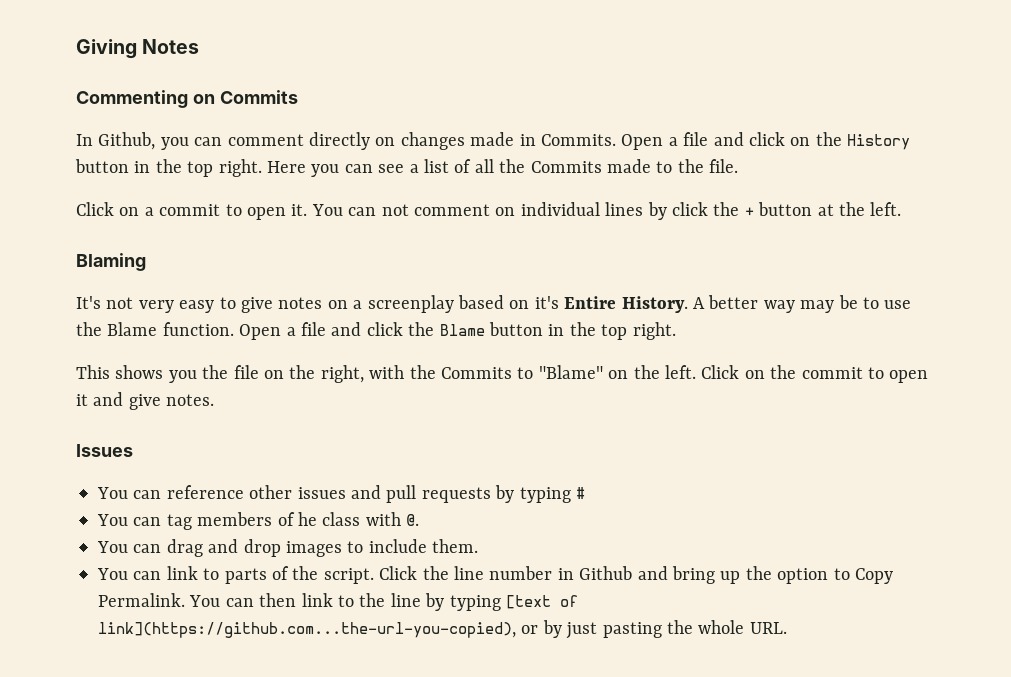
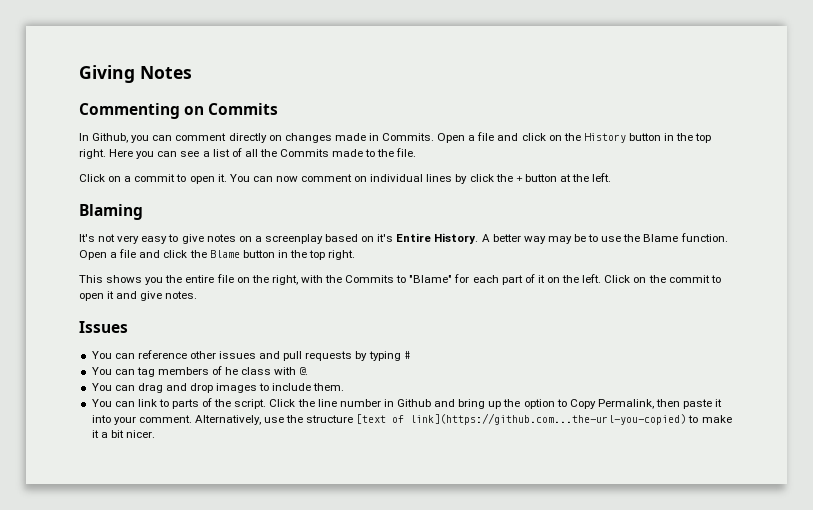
- You can not comment on individual lines by click the + button at the left.
+ You can now comment on individual lines by click the + button at the left.
- This shows you the file on the right, with the Commits to "Blame" on the left.
+ This shows you the entire file on the right, with the Commits to "Blame" for each part of it on the left.
- Click the line number in Github and bring up the option to Copy Permalink. You can then link to the line by typing [text of link](https://github.com...the-url-you-copied), or by just pasting the whole URL.
+ Click the line number in Github and bring up the option to Copy Permalink, then paste it into your comment. Alternatively, use the structure [text of link](https://github.com...the-url-you-copied) to make it a bit nicer.

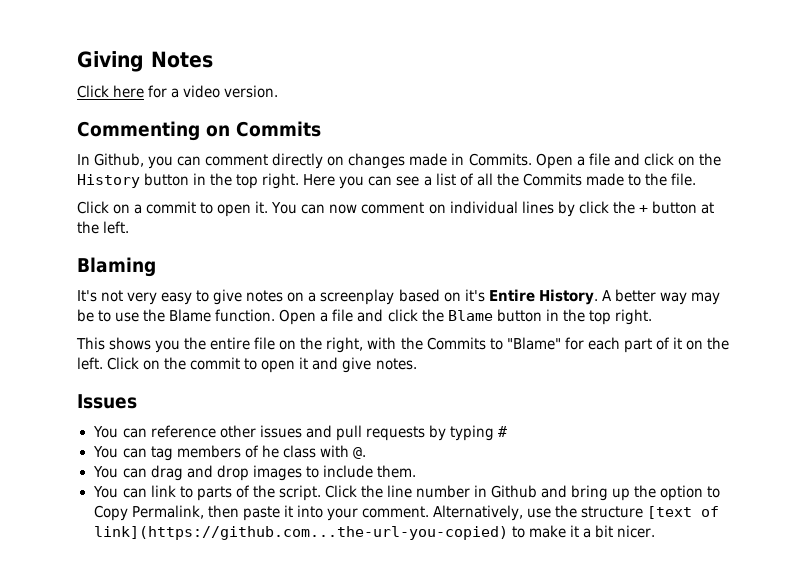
+ Click here for a video version.

